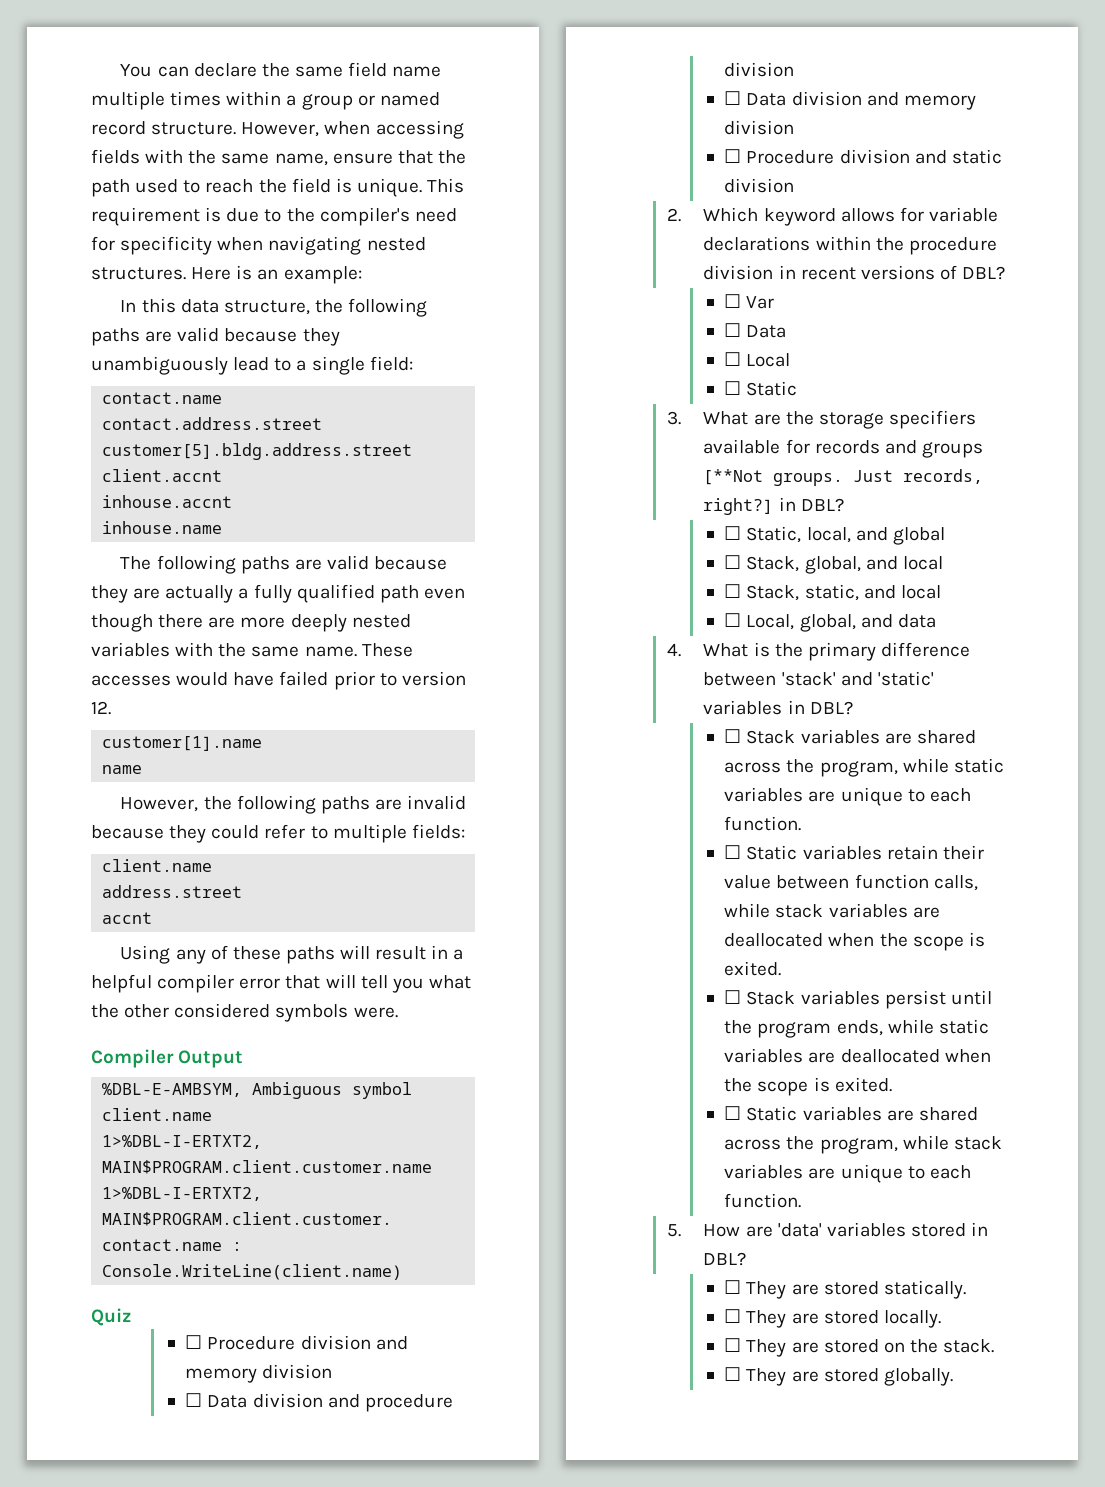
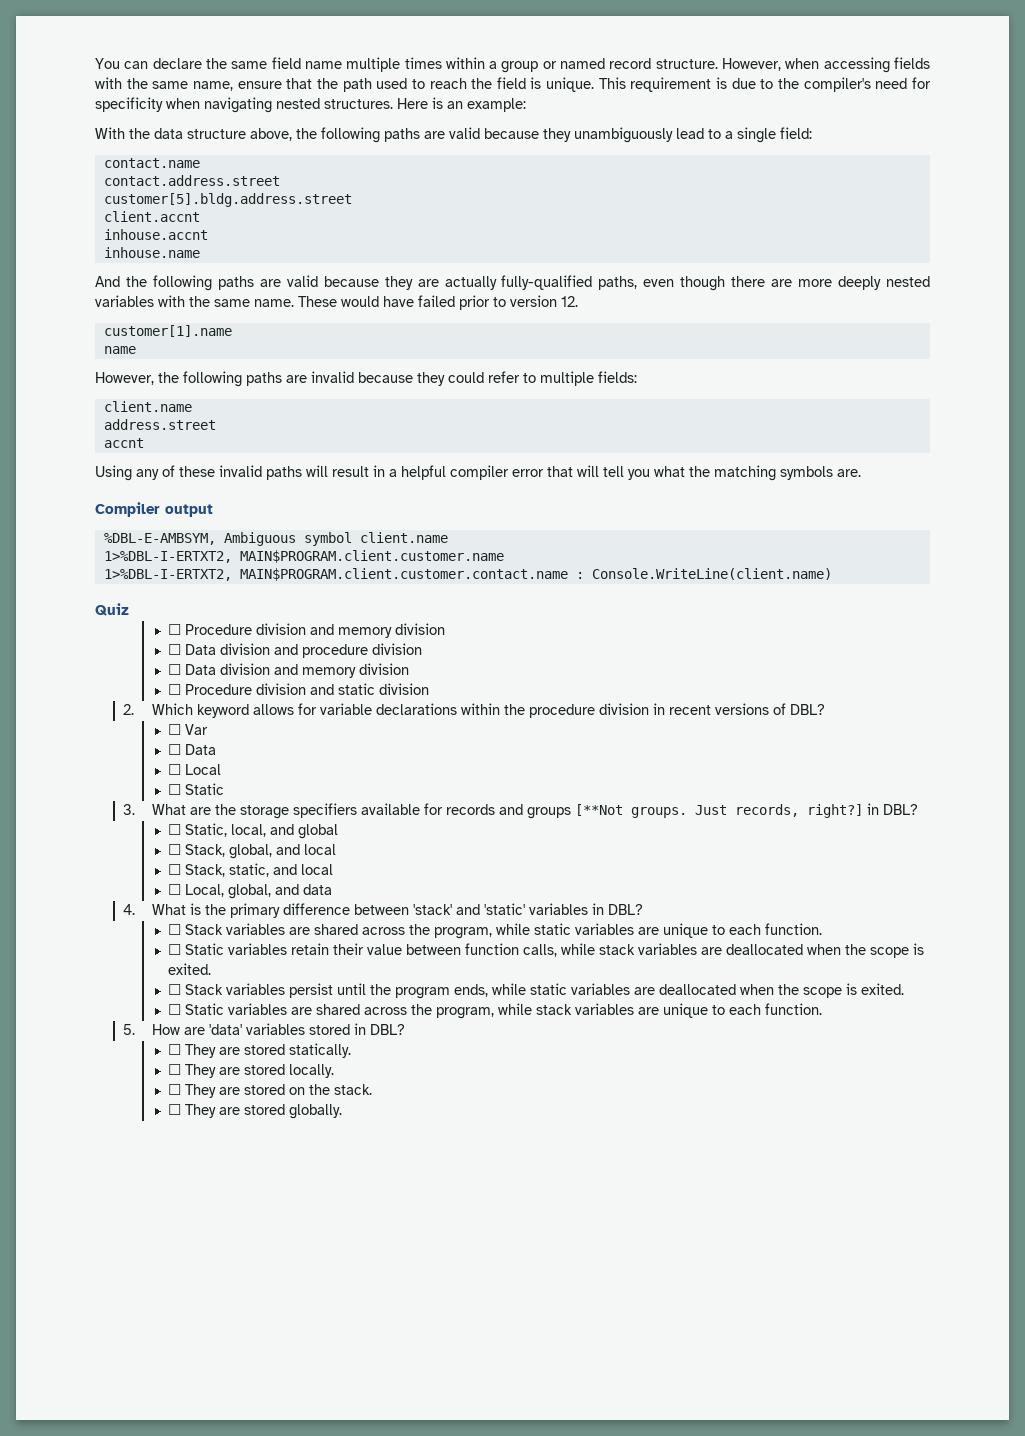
- In this data structure, the following paths are valid because they unambiguously lead to a single field:
+ With the data structure above, the following paths are valid because they unambiguously lead to a single field:
- The following paths are valid because they are actually a fully qualified path even though there are more deeply nested variables with the same name.
+ And the following paths are valid because they are actually fully-qualified paths, even though there are more deeply nested variables with the same name.
- These accesses would have failed prior to version 12.
+ These would have failed prior to version 12.
- Using any of these paths will result in a helpful compiler error that will tell you what the other considered symbols were.
+ Using any of these invalid paths will result in a helpful compiler error that will tell you what the matching symbols are.
- Compiler Output
+ Compiler output

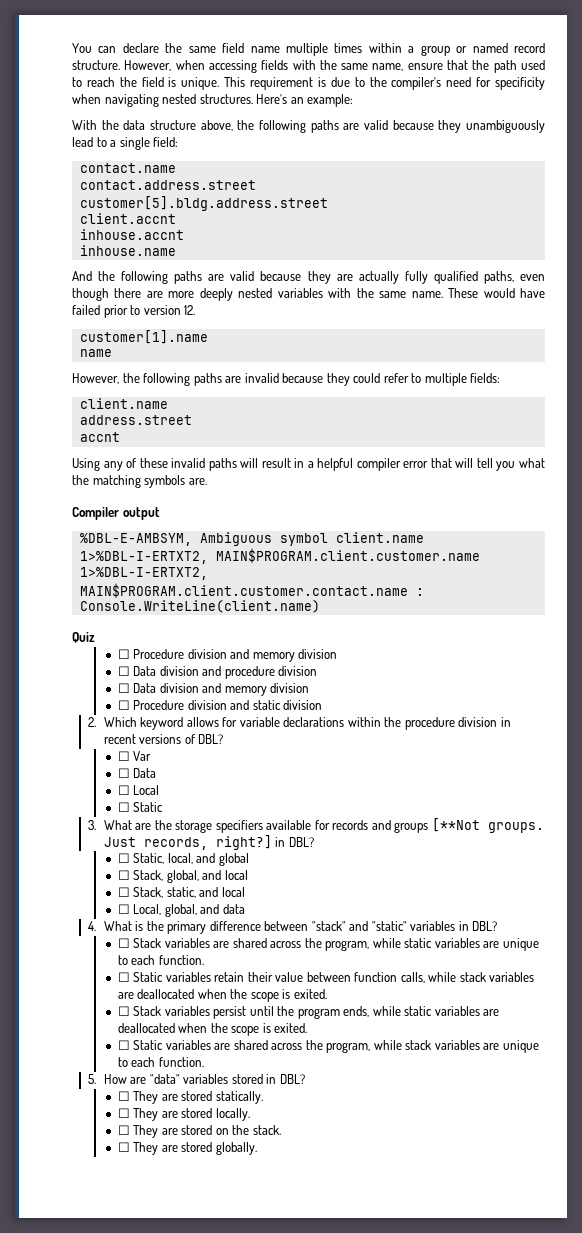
- Here is an example:
+ Here's an example:
- And the following paths are valid because they are actually fully-qualified paths, even though there are more deeply nested variables with the same name.
+ And the following paths are valid because they are actually fully qualified paths, even though there are more deeply nested variables with the same name.
- 4. What is the primary difference between 'stack' and 'static' variables in DBL?
+ 4. What is the primary difference between "stack" and "static" variables in DBL?
- 5. How are 'data' variables stored in DBL?
+ 5. How are "data" variables stored in DBL?

